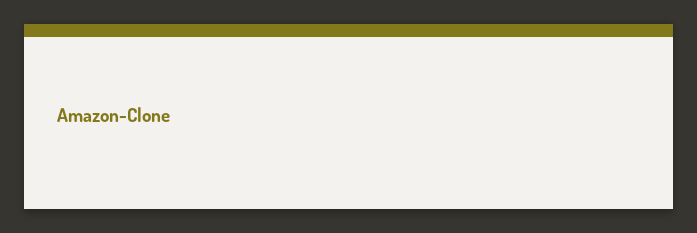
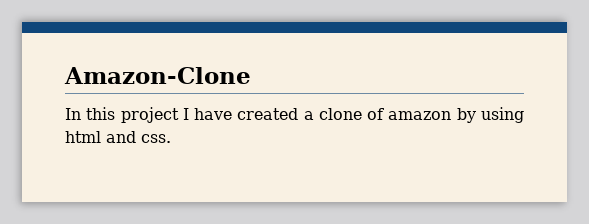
+ In this project I have created a clone of amazon by using html and css.

